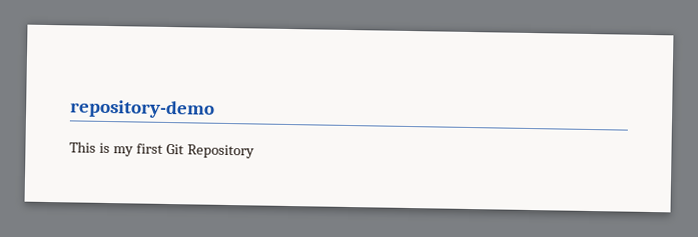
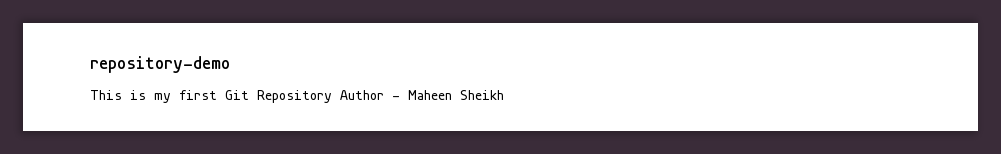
- This is my first Git Repository
+ This is my first Git Repository Author - Maheen Sheikh

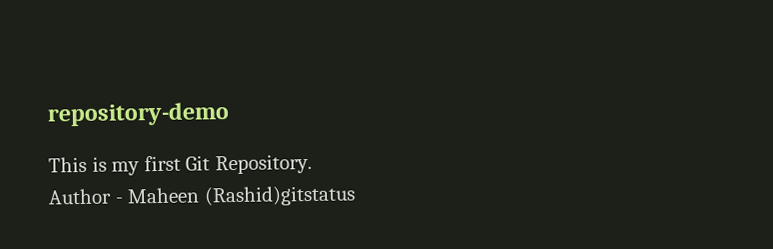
- This is my first Git Repository Author - Maheen Sheikh
+ This is my first Git Repository.
+ Author - Maheen (Rashid)gitstatus

